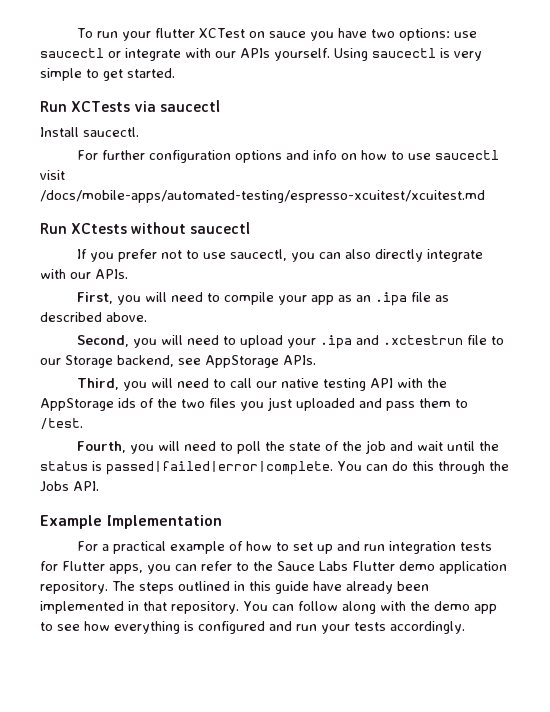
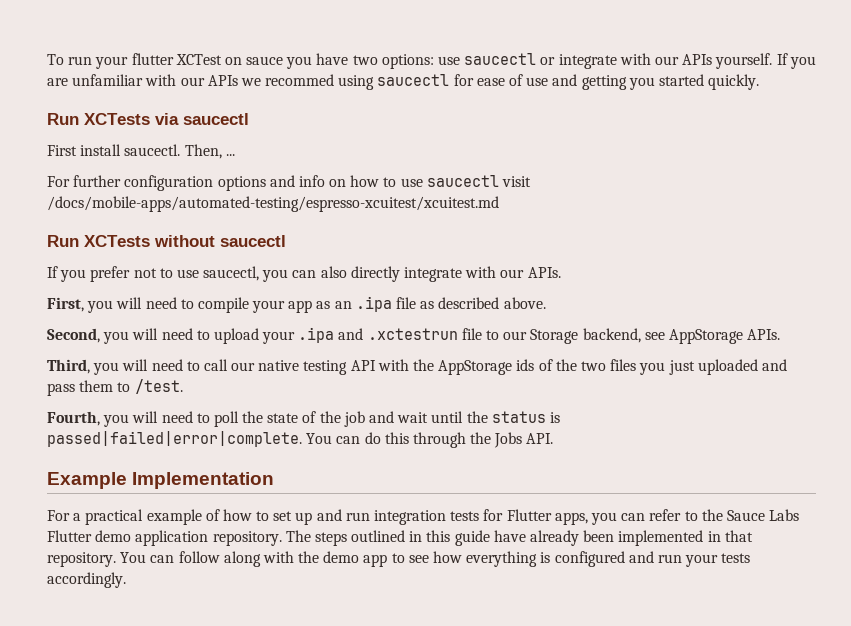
- Using saucectl is very simple to get started.
+ If you are unfamiliar with our APIs we recommed using saucectl for ease of use and getting you started quickly.
- Install saucectl.
+ First install saucectl. Then, ...
- Run XCtests without saucectl
+ Run XCTests without saucectl

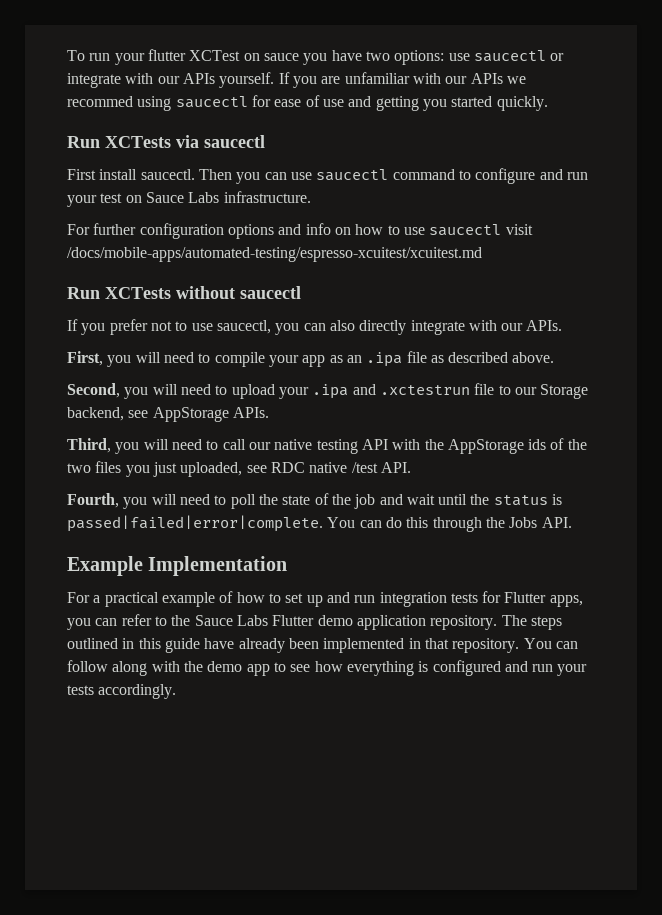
- Then, ...
+ Then you can use saucectl command to configure and run your test on Sauce Labs infrastructure.
- Third, you will need to call our native testing API with the AppStorage ids of the two files you just uploaded and pass them to /test.
+ Third, you will need to call our native testing API with the AppStorage ids of the two files you just uploaded, see RDC native /test API.

